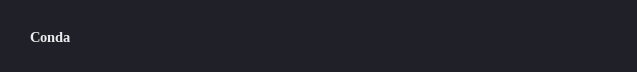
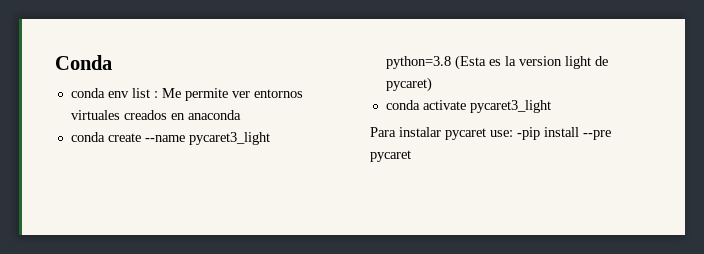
+ conda env list : Me permite ver entornos virtuales creados en anaconda
+ conda create --name pycaret3_light python=3.8 (Esta es la version light de pycaret)
+ conda activate pycaret3_light
+ Para instalar pycaret use: -pip install --pre pycaret

